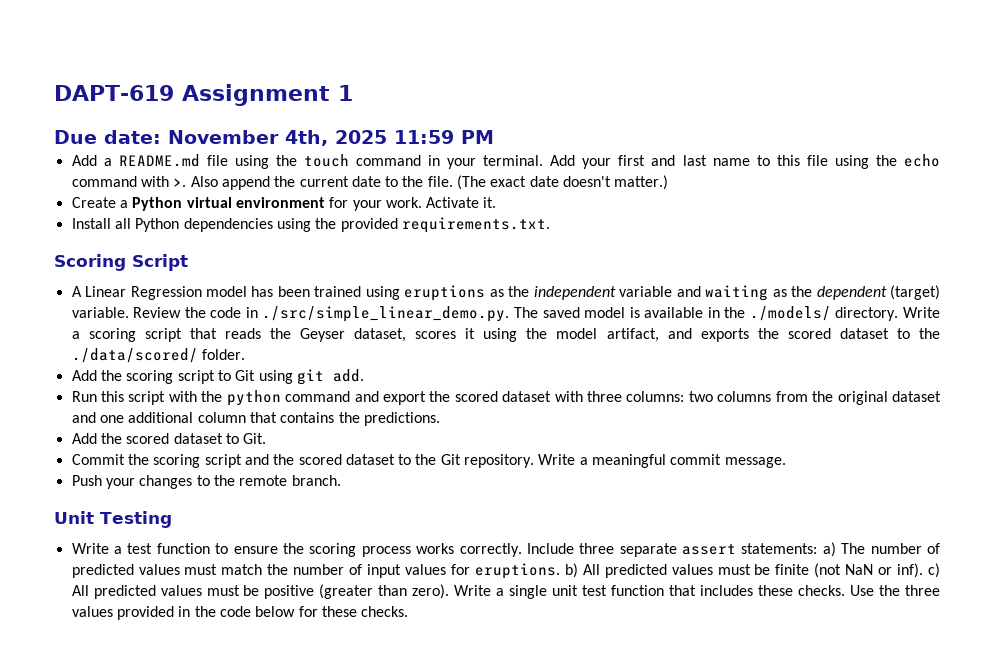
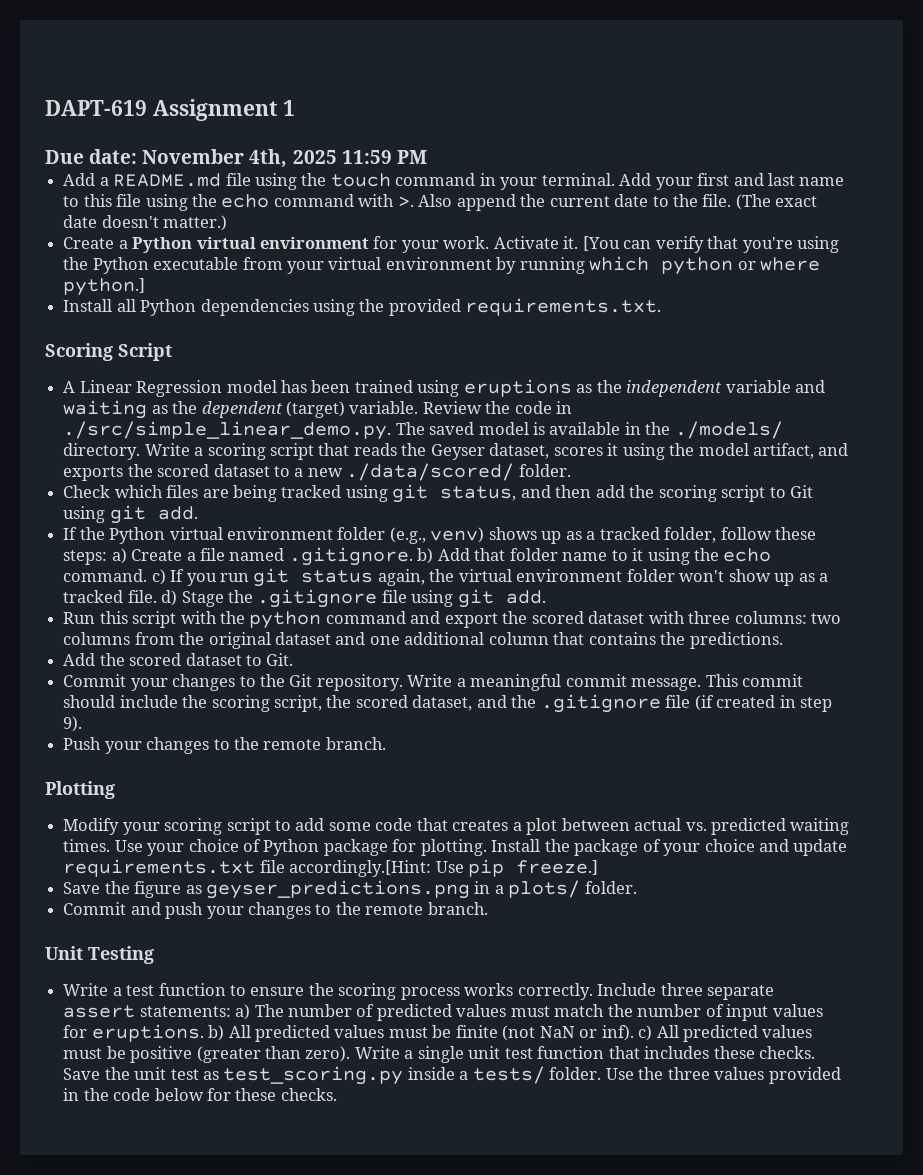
+ [You can verify that you're using the Python executable from your virtual environment by running which python or where python.]
- Write a scoring script that reads the Geyser dataset, scores it using the model artifact, and exports the scored dataset to the ./data/scored/ folder.
+ Write a scoring script that reads the Geyser dataset, scores it using the model artifact, and exports the scored dataset to a new ./data/scored/ folder.
- Add the scoring script to Git using git add.
+ Check which files are being tracked using git status, and then add the scoring script to Git using git add.
+ If the Python virtual environment folder (e.g., venv) shows up as a tracked folder, follow these steps: a) Create a file named .gitignore. b) Add that folder name to it using the echo command. c) If you run git status again, the virtual environment folder won't show up as a tracked file. d) Stage the .gitignore file using git add.
- Commit the scoring script and the scored dataset to the Git repository.
+ Commit your changes to the Git repository.
+ This commit should include the scoring script, the scored dataset, and the .gitignore file (if created in step 9).
+ Plotting
+ Modify your scoring script to add some code that creates a plot between actual vs. predicted waiting times. Use your choice of Python package for plotting. Install the package of your choice and update requirements.txt file accordingly.[Hint: Use pip freeze.]
+ Save the figure as geyser_predictions.png in a plots/ folder.
+ Commit and push your changes to the remote branch.
+ Save the unit test as test_scoring.py inside a tests/ folder.

